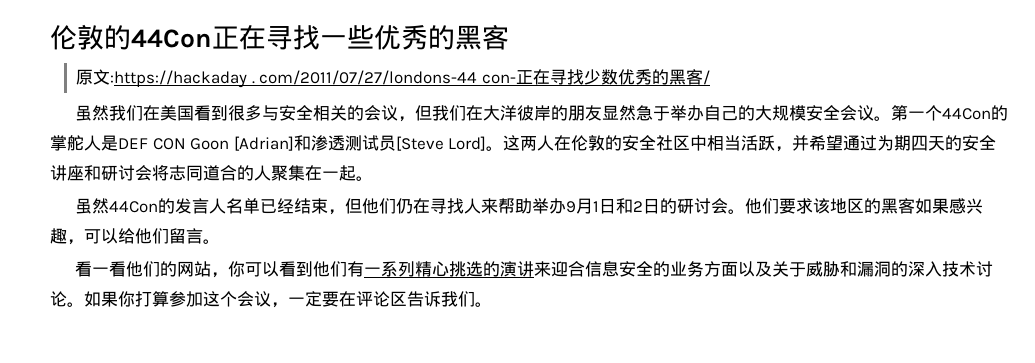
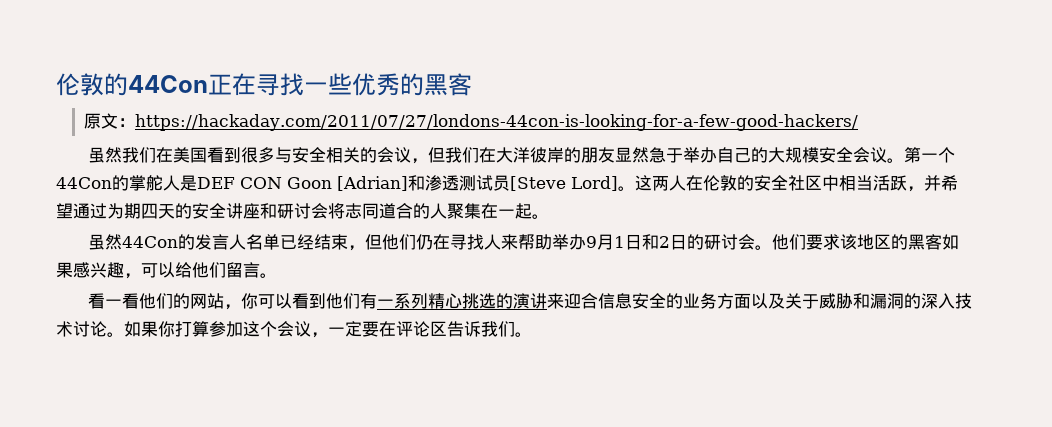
- 原文:https://hackaday . com/2011/07/27/londons-44 con-正在寻找少数优秀的黑客/
+ 原文：https://hackaday.com/2011/07/27/londons-44con-is-looking-for-a-few-good-hackers/

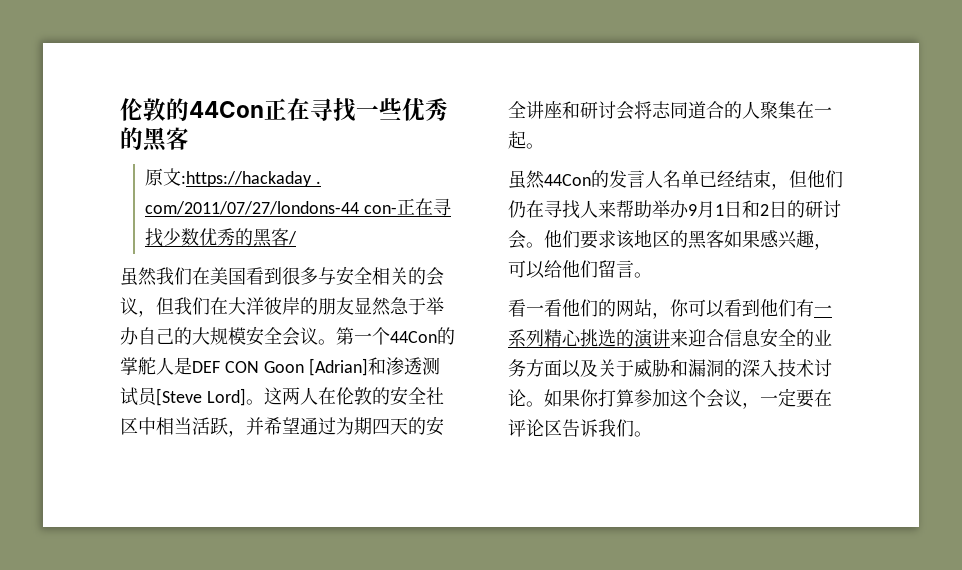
- 原文：https://hackaday.com/2011/07/27/londons-44con-is-looking-for-a-few-good-hackers/
+ 原文:https://hackaday . com/2011/07/27/londons-44 con-正在寻找少数优秀的黑客/

